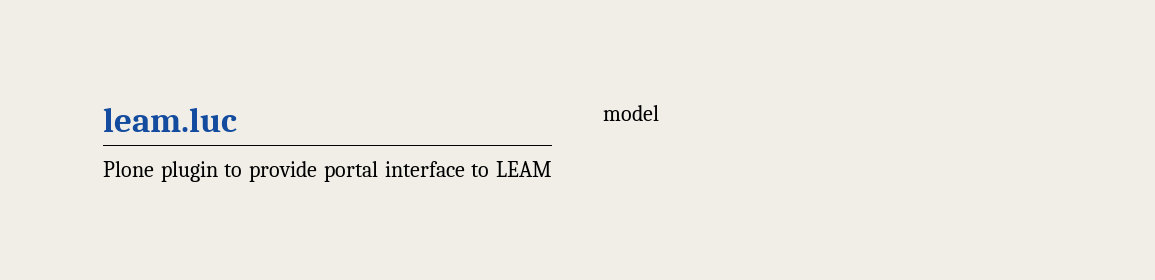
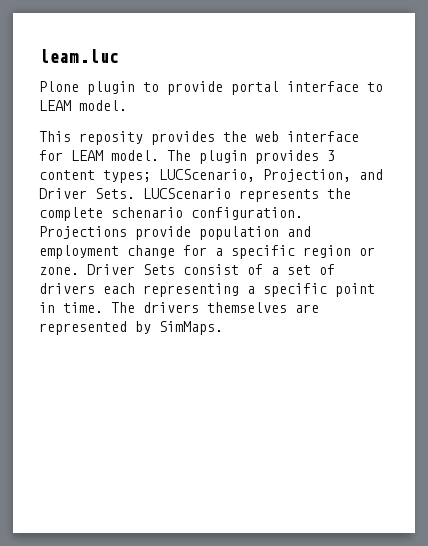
- Plone plugin to provide portal interface to LEAM model
+ Plone plugin to provide portal interface to LEAM model.
+ This reposity provides the web interface for LEAM model. The plugin provides 3 content types; LUCScenario, Projection, and Driver Sets. LUCScenario represents the complete schenario configuration. Projections provide population and employment change for a specific region or zone. Driver Sets consist of a set of drivers each representing a specific point in time. The drivers themselves are represented by SimMaps.

